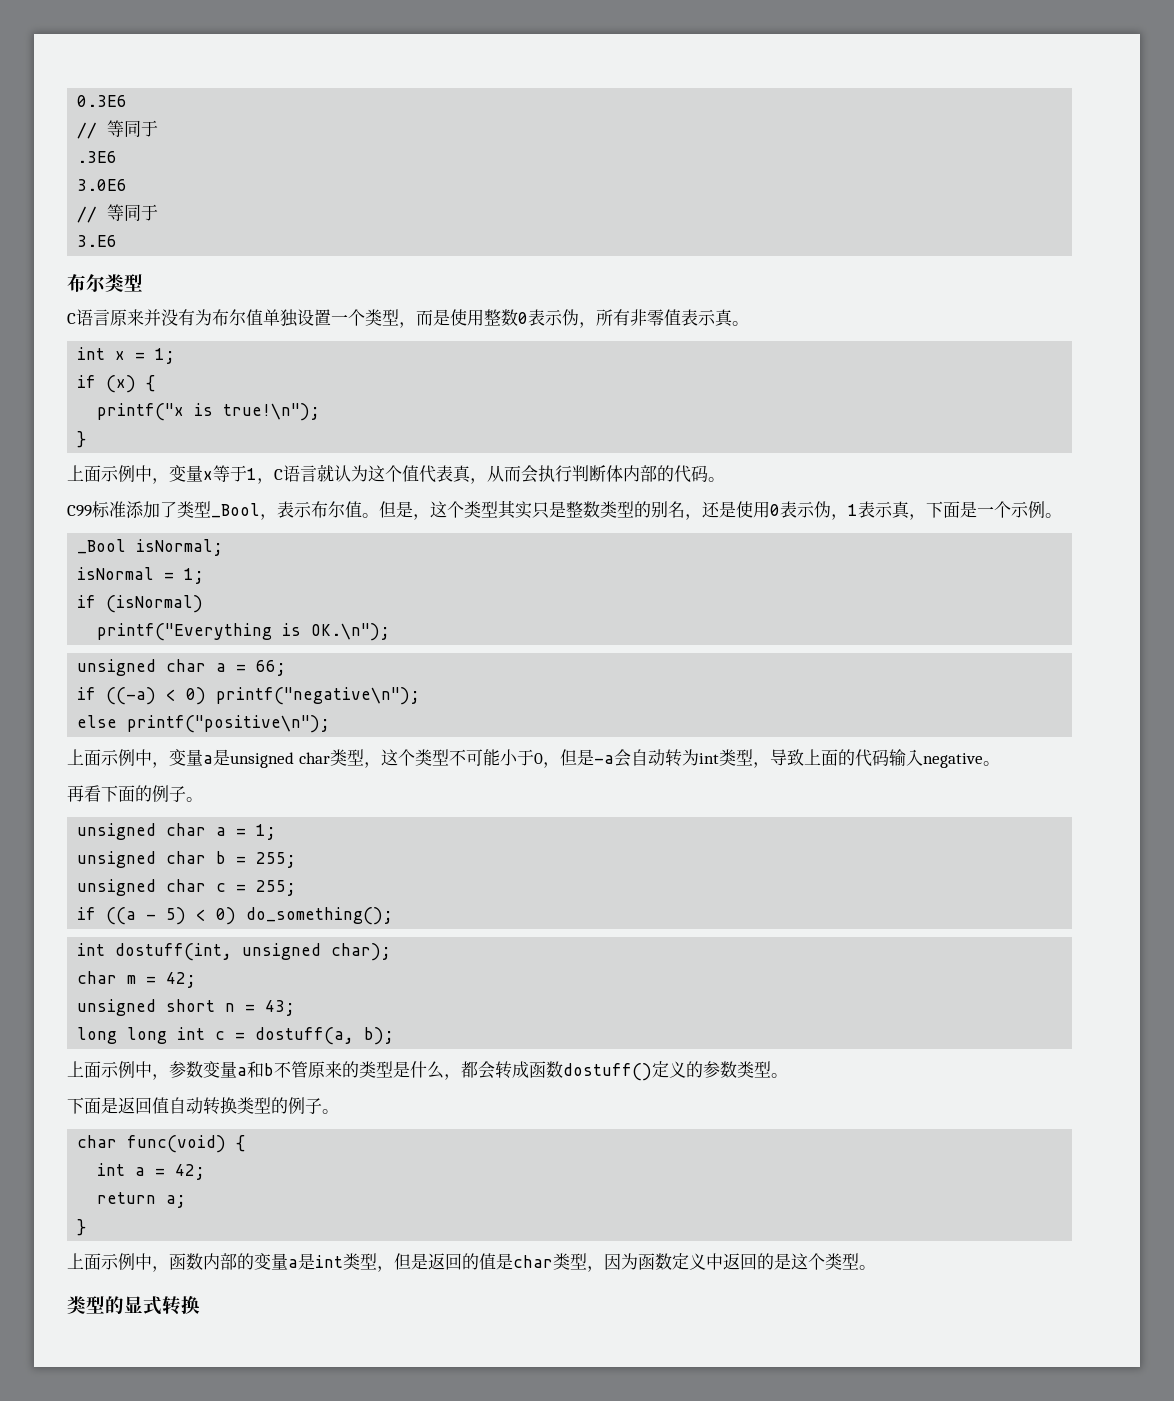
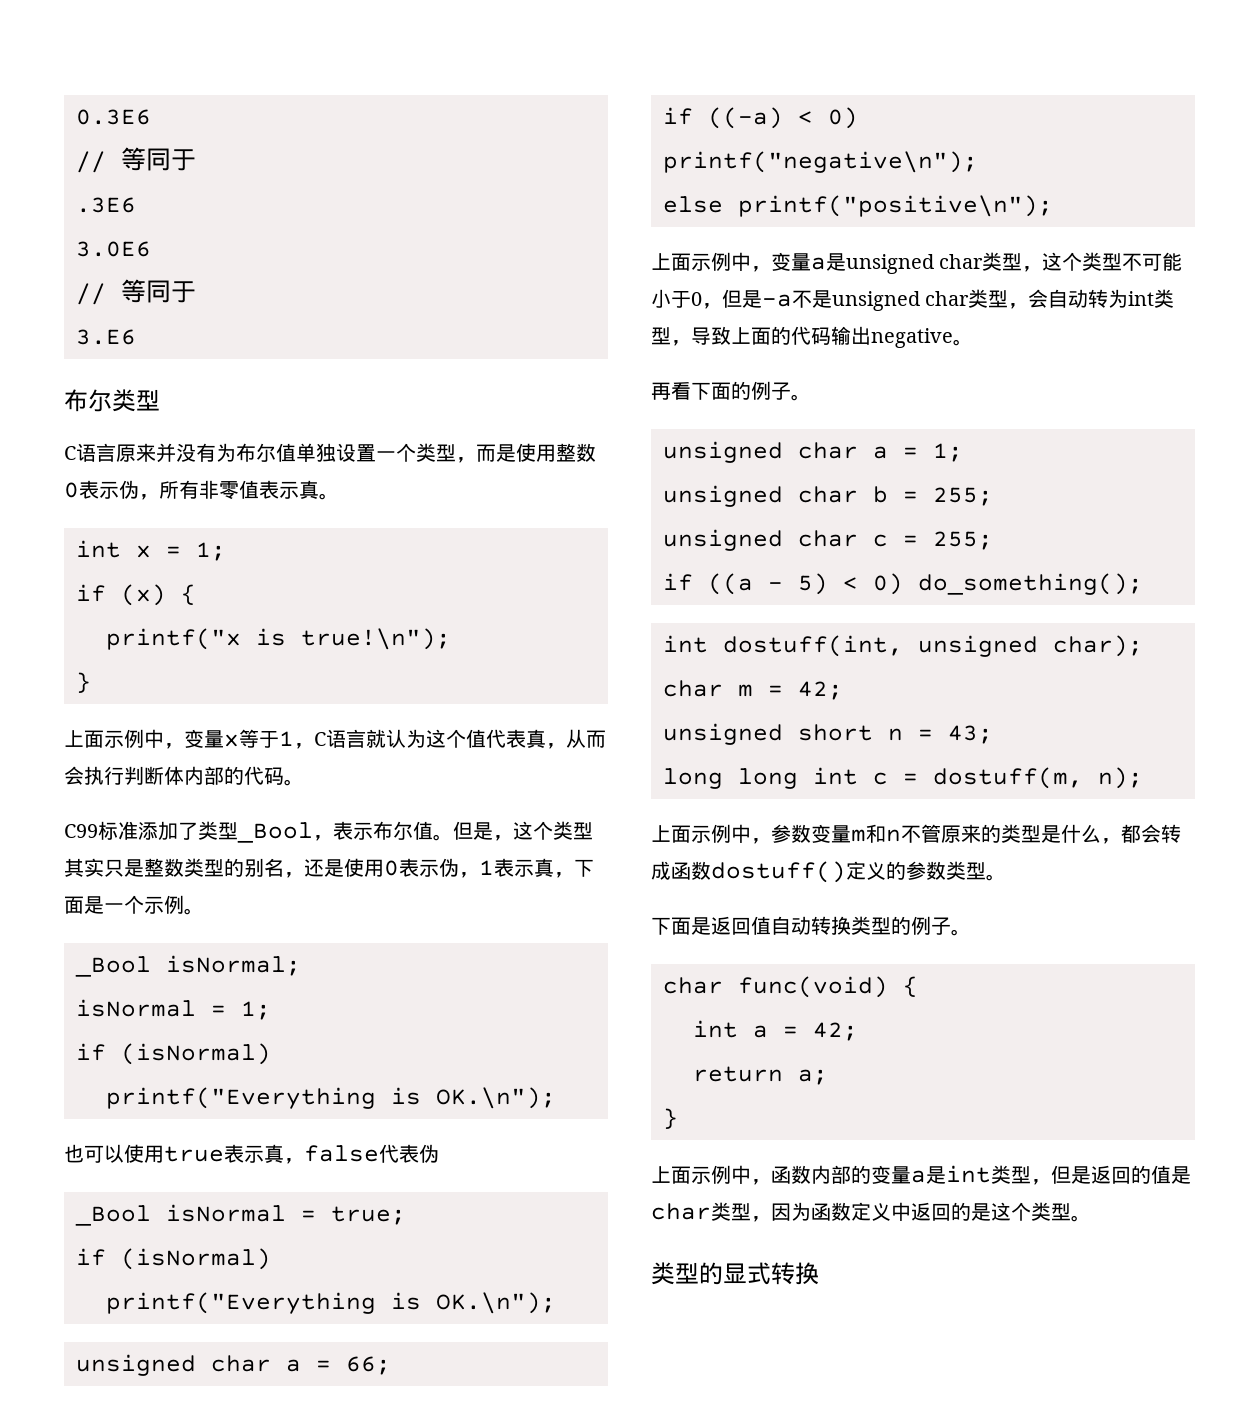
+ 也可以使用true表示真，false代表伪
+ _Bool isNormal = true;
+ if (isNormal)
+ printf("Everything is OK.\n");
- 上面示例中，变量a是unsigned char类型，这个类型不可能小于0，但是-a会自动转为int类型，导致上面的代码输入negative。
+ 上面示例中，变量a是unsigned char类型，这个类型不可能小于0，但是-a不是unsigned char类型，会自动转为int类型，导致上面的代码输出negative。
- long long int c = dostuff(a, b);
+ long long int c = dostuff(m, n);
- 上面示例中，参数变量a和b不管原来的类型是什么，都会转成函数dostuff()定义的参数类型。
+ 上面示例中，参数变量m和n不管原来的类型是什么，都会转成函数dostuff()定义的参数类型。

